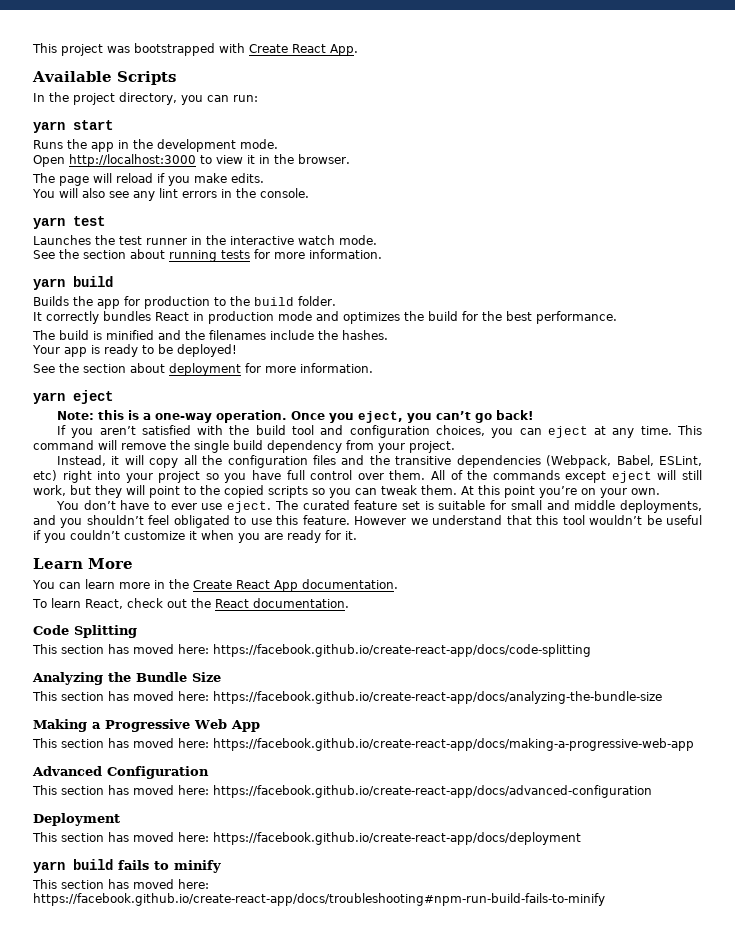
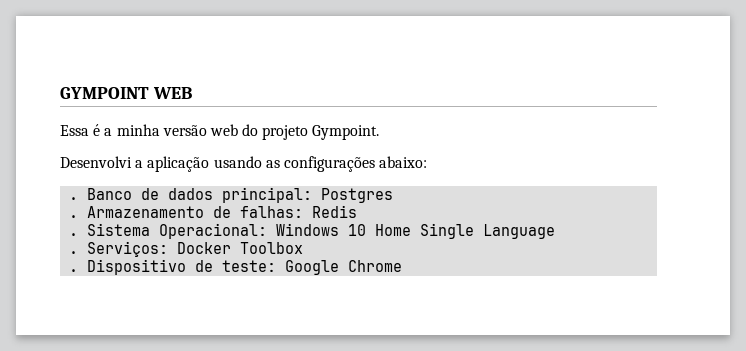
- This project was bootstrapped with Create React App.
- Available Scripts
- In the project directory, you can run:
- yarn start
- Runs the app in the development mode.
- Open http://localhost:3000 to view it in the browser.
- The page will reload if you make edits.
- You will also see any lint errors in the console.
- yarn test
- Launches the test runner in the interactive watch mode.
- See the section about running tests for more information.
- yarn build
- Builds the app for production to the build folder.
- It correctly bundles React in production mode and optimizes the build for the best performance.
- The build is minified and the filenames include the hashes.
- Your app is ready to be deployed!
- See the section about deployment for more information.
- yarn eject
- Note: this is a one-way operation. Once you eject, you can’t go back!
- If you aren’t satisfied with the build tool and configuration choices, you can eject at any time. This command will remove the single build dependency from your project.
- Instead, it will copy all the configuration files and the transitive dependencies (Webpack, Babel, ESLint, etc) right into your project so you have full control over them. All of the commands except eject will still work, but they will point to the copied scripts so you can tweak them. At this point you’re on your own.
- You don’t have to ever use eject. The curated feature set is suitable for small and middle deployments, and you shouldn’t feel obligated to use this feature. However we understand that this tool wouldn’t be useful if you couldn’t customize it when you are ready for it.
- Learn More
- You can learn more in the Create React App documentation.
- To learn React, check out the React documentation.
- Code Splitting
- This section has moved here: https://facebook.github.io/create-react-app/docs/code-splitting
- Analyzing the Bundle Size
- This section has moved here: https://facebook.github.io/create-react-app/docs/analyzing-the-bundle-size
- Making a Progressive Web App
- This section has moved here: https://facebook.github.io/create-react-app/docs/making-a-progressive-web-app
- Advanced Configuration
- This section has moved here: https://facebook.github.io/create-react-app/docs/advanced-configuration
- Deployment
- This section has moved here: https://facebook.github.io/create-react-app/docs/deployment
- yarn build fails to minify
- This section has moved here: https://facebook.github.io/create-react-app/docs/troubleshooting#npm-run-build-fails-to-minify
+ GYMPOINT WEB
+ Essa é a minha versão web do projeto Gympoint.
+ Desenvolvi a aplicação usando as configurações abaixo:
+ . Banco de dados principal: Postgres
+ . Armazenamento de falhas: Redis
+ . Sistema Operacional: Windows 10 Home Single Language
+ . Serviços: Docker Toolbox
+ . Dispositivo de teste: Google Chrome

